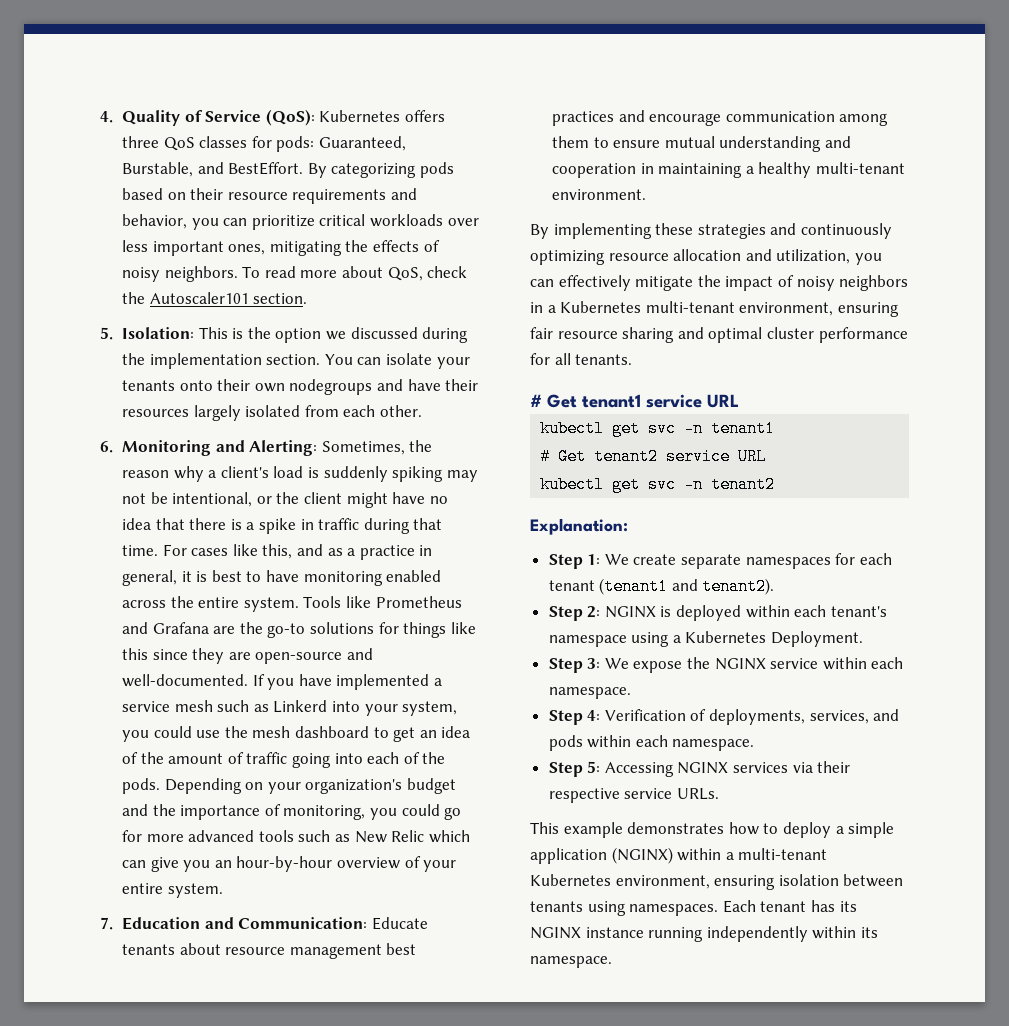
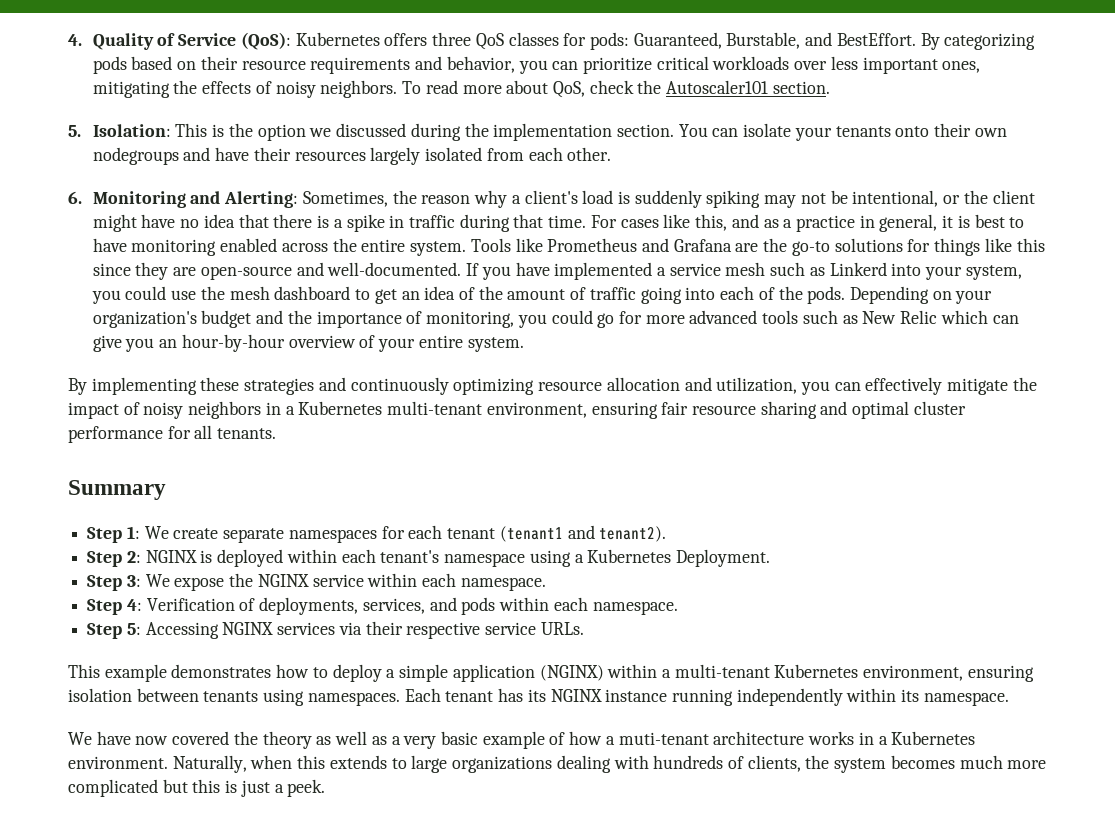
- 7. Education and Communication: Educate tenants about resource management best practices and encourage communication among them to ensure mutual understanding and cooperation in maintaining a healthy multi-tenant environment.
- # Get tenant1 service URL
- kubectl get svc -n tenant1
- # Get tenant2 service URL
- kubectl get svc -n tenant2
- Explanation:
+ Summary
+ We have now covered the theory as well as a very basic example of how a muti-tenant architecture works in a Kubernetes environment. Naturally, when this extends to large organizations dealing with hundreds of clients, the system becomes much more complicated but this is just a peek.

